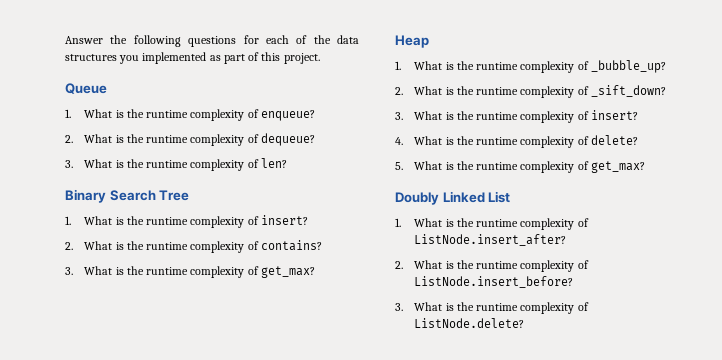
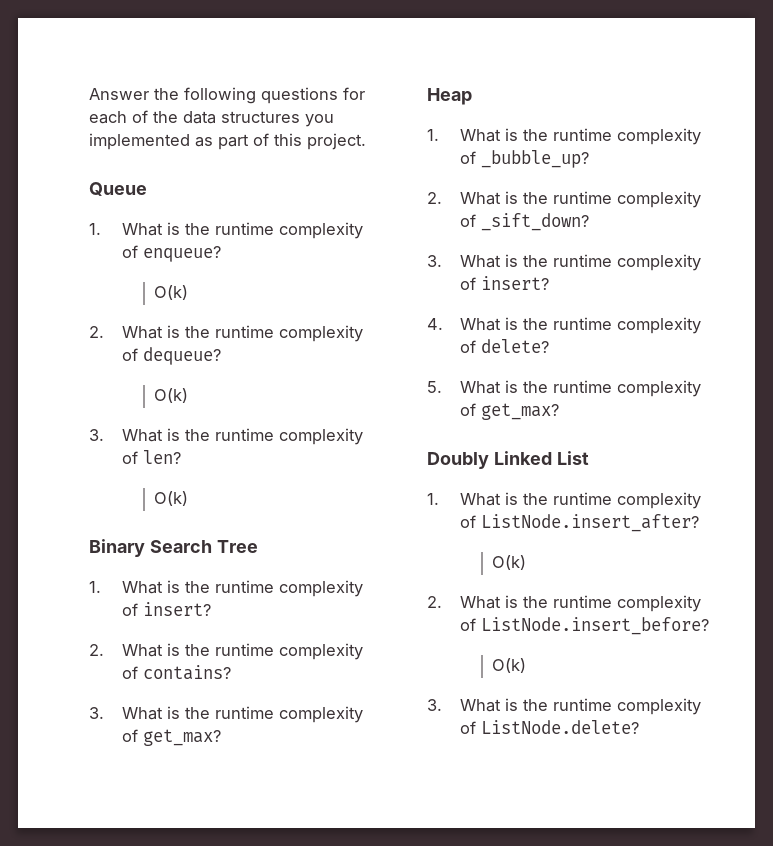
  1. What is the runtime complexity of enqueue?
+ O(k)
  2. What is the runtime complexity of dequeue?
+ O(k)
  3. What is the runtime complexity of len?
+ O(k)
  1. What is the runtime complexity of ListNode.insert_after?
+ O(k)
  2. What is the runtime complexity of ListNode.insert_before?
+ O(k)

